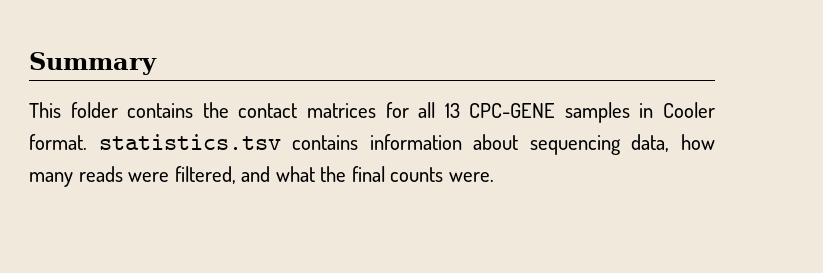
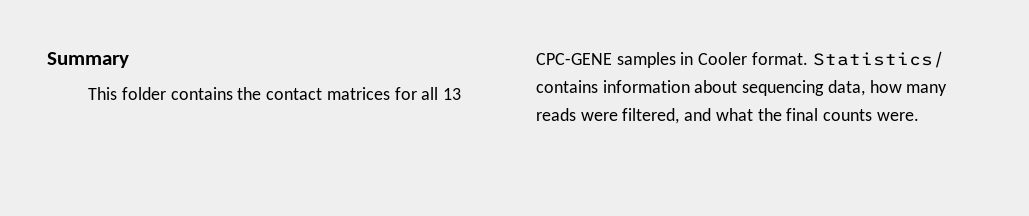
- This folder contains the contact matrices for all 13 CPC-GENE samples in Cooler format. statistics.tsv contains information about sequencing data, how many reads were filtered, and what the final counts were.
+ This folder contains the contact matrices for all 13 CPC-GENE samples in Cooler format. Statistics/ contains information about sequencing data, how many reads were filtered, and what the final counts were.

